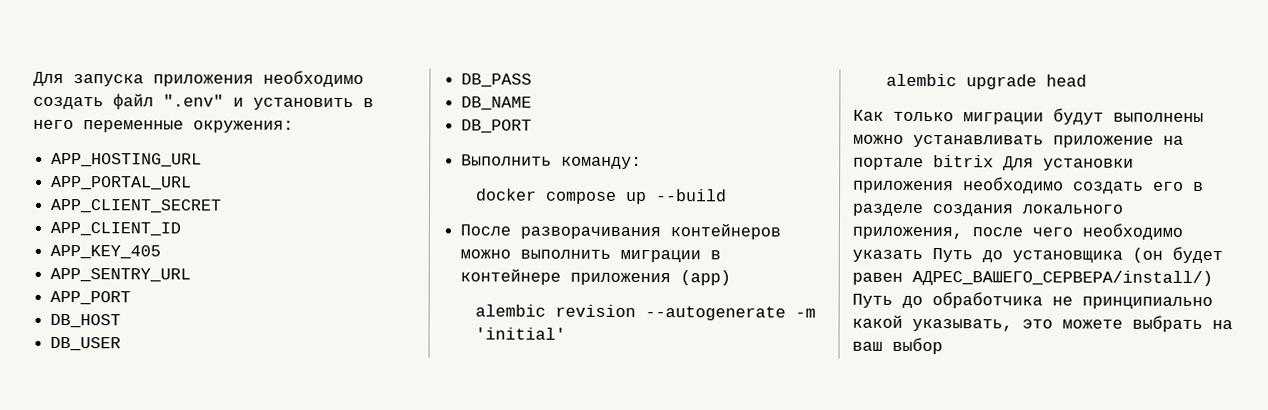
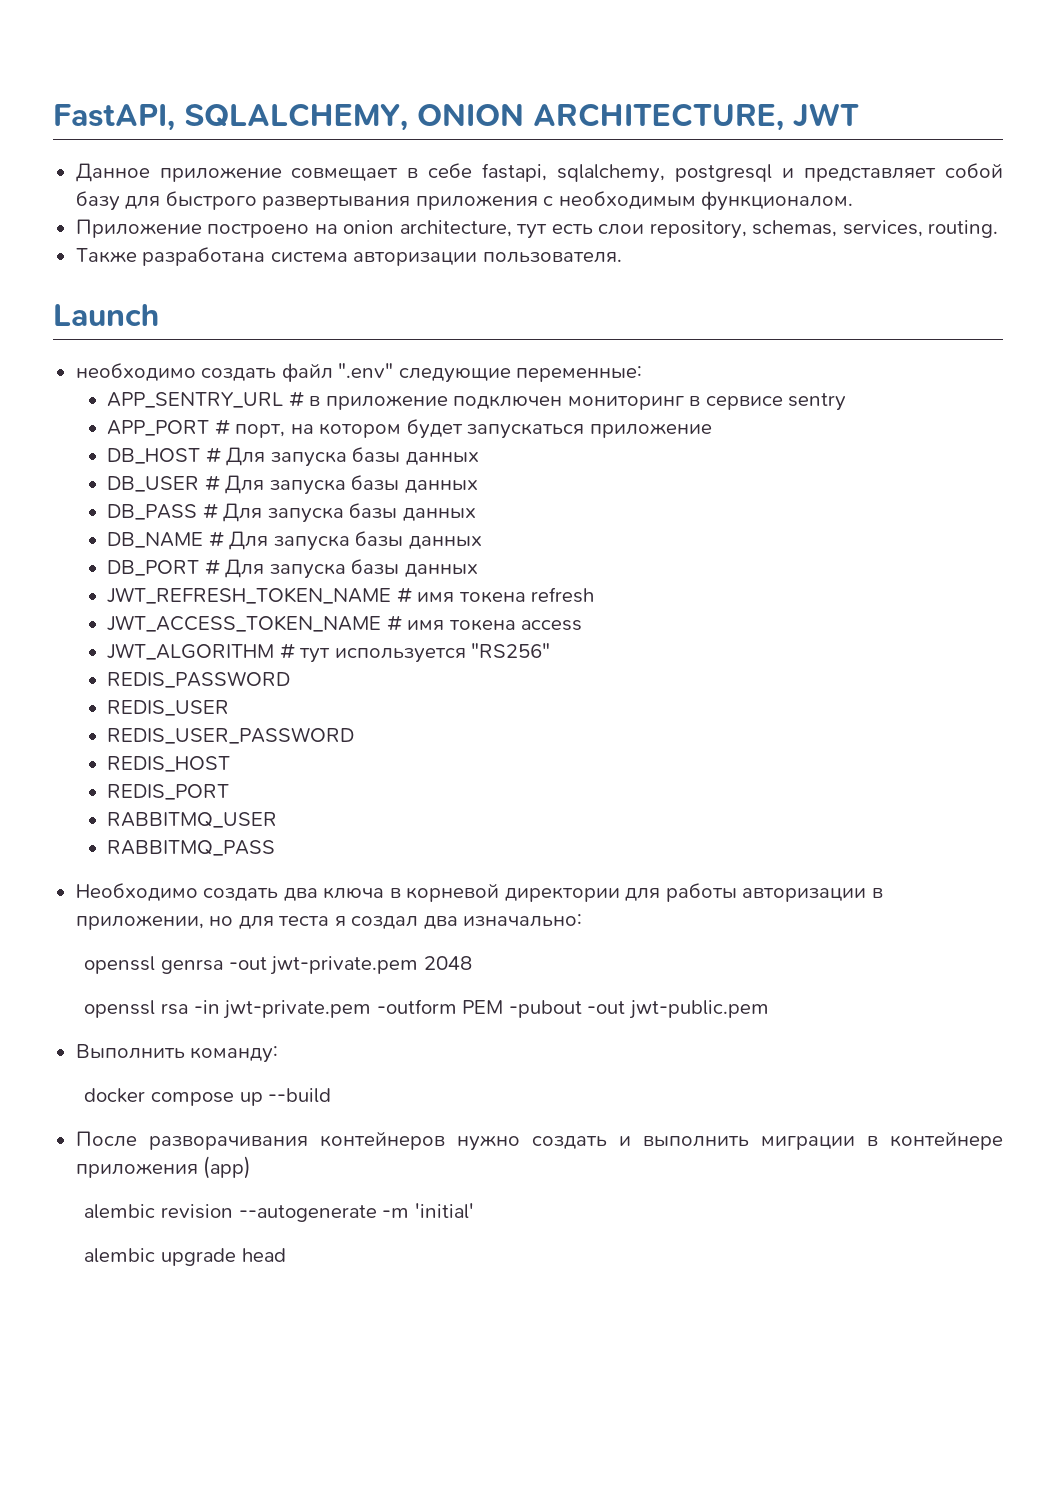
- Для запуска приложения необходимо создать файл ".env" и установить в него переменные окружения:
- APP_HOSTING_URL
- APP_PORTAL_URL
- APP_CLIENT_SECRET
- APP_CLIENT_ID
- APP_KEY_405
- APP_SENTRY_URL
- APP_PORT
- DB_HOST
- DB_USER
- DB_PASS
- DB_NAME
- DB_PORT
+ FastAPI, SQLALCHEMY, ONION ARCHITECTURE, JWT
+ Данное приложение совмещает в себе fastapi, sqlalchemy, postgresql и представляет собой базу для быстрого развертывания приложения с необходимым функционалом.
+ Приложение построено на onion architecture, тут есть слои repository, schemas, services, routing.
+ Также разработана система авторизации пользователя.
+ Launch
+ необходимо создать файл ".env" следующие переменные:
+ APP_SENTRY_URL # в приложение подключен мониторинг в сервисе sentry
+ APP_PORT # порт, на котором будет запускаться приложение
+ DB_HOST # Для запуска базы данных
+ DB_USER # Для запуска базы данных
+ DB_PASS # Для запуска базы данных
+ DB_NAME # Для запуска базы данных
+ DB_PORT # Для запуска базы данных
+ JWT_REFRESH_TOKEN_NAME # имя токена refresh
+ JWT_ACCESS_TOKEN_NAME # имя токена access
+ JWT_ALGORITHM # тут используется "RS256"
+ REDIS_PASSWORD
+ REDIS_USER
+ REDIS_USER_PASSWORD
+ REDIS_HOST
+ REDIS_PORT
+ RABBITMQ_USER
+ RABBITMQ_PASS
+ Необходимо создать два ключа в корневой директории для работы авторизации в приложении, но для теста я создал два изначально:
+ openssl genrsa -out jwt-private.pem 2048
+ openssl rsa -in jwt-private.pem -outform PEM -pubout -out jwt-public.pem
- После разворачивания контейнеров можно выполнить миграции в контейнере приложения (app)
+ После разворачивания контейнеров нужно создать и выполнить миграции в контейнере приложения (app)
- Как только миграции будут выполнены можно устанавливать приложение на портале bitrix Для установки приложения необходимо создать его в разделе создания локального приложения, после чего необходимо указать Путь до установщика (он будет равен АДРЕС_ВАШЕГО_СЕРВЕРА/install/) Путь до обработчика не принципиально какой указывать, это можете выбрать на ваш выбор

